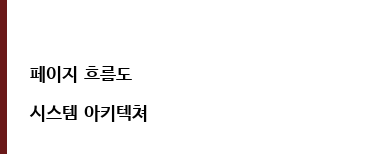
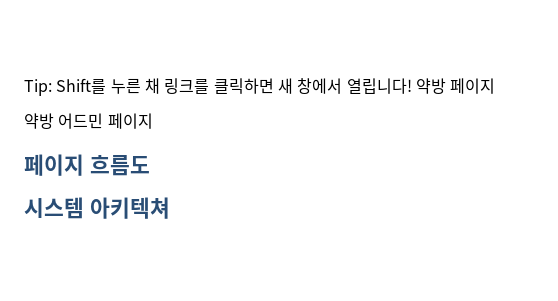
+ Tip: Shift를 누른 채 링크를 클릭하면 새 창에서 열립니다! 약방 페이지
+ 약방 어드민 페이지

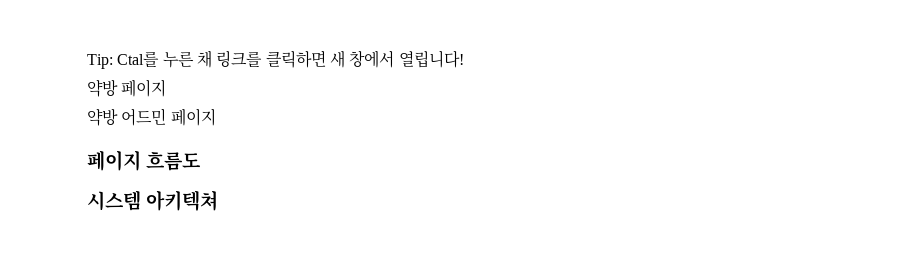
- Tip: Shift를 누른 채 링크를 클릭하면 새 창에서 열립니다! 약방 페이지
+ Tip: Ctal를 누른 채 링크를 클릭하면 새 창에서 열립니다!
+ 약방 페이지

